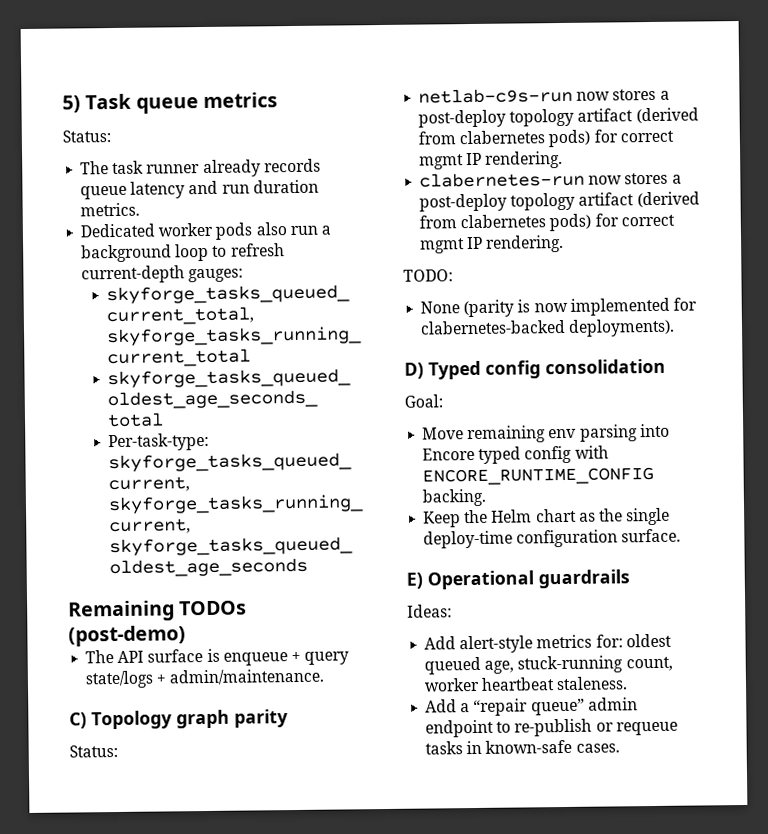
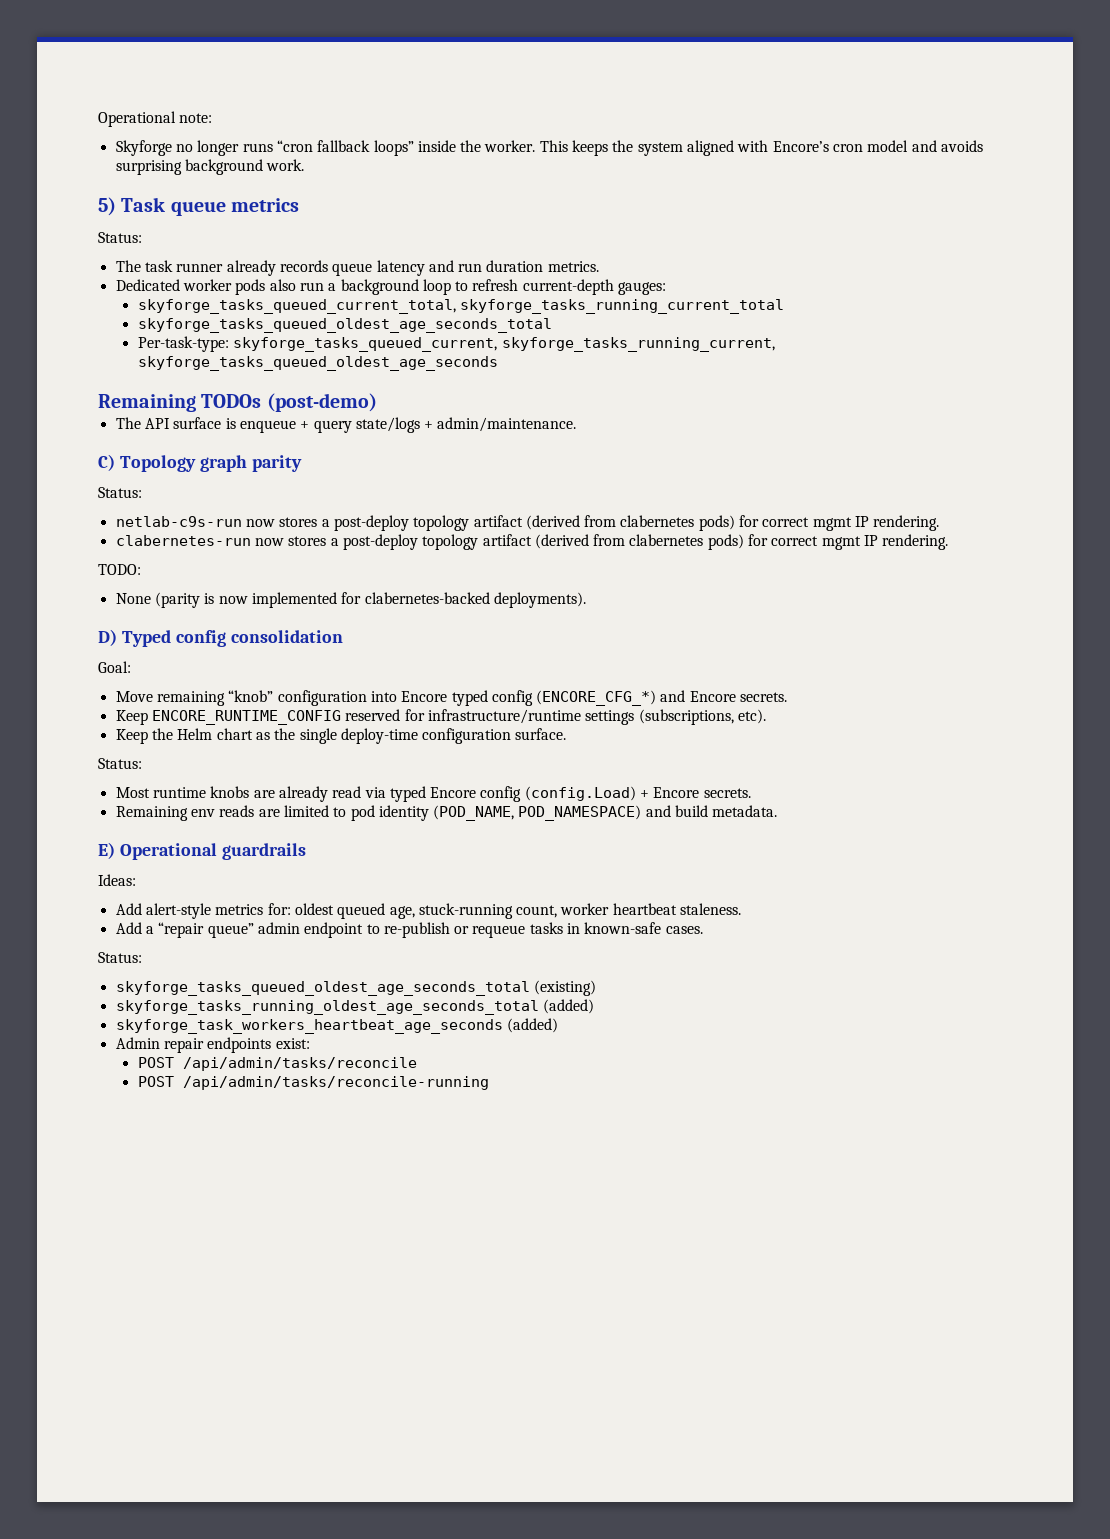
+ Operational note:
+ Skyforge no longer runs “cron fallback loops” inside the worker. This keeps the system aligned with Encore’s cron model and avoids surprising background work.
- Move remaining env parsing into Encore typed config with ENCORE_RUNTIME_CONFIG backing.
+ Move remaining “knob” configuration into Encore typed config (ENCORE_CFG_*) and Encore secrets.
+ Keep ENCORE_RUNTIME_CONFIG reserved for infrastructure/runtime settings (subscriptions, etc).
  Keep the Helm chart as the single deploy-time configuration surface.
+ Status:
+ Most runtime knobs are already read via typed Encore config (config.Load) + Encore secrets.
+ Remaining env reads are limited to pod identity (POD_NAME, POD_NAMESPACE) and build metadata.
  Add a “repair queue” admin endpoint to re-publish or requeue tasks in known-safe cases.
+ Status:
+ skyforge_tasks_queued_oldest_age_seconds_total (existing)
+ skyforge_tasks_running_oldest_age_seconds_total (added)
+ skyforge_task_workers_heartbeat_age_seconds (added)
+ Admin repair endpoints exist:
+ POST /api/admin/tasks/reconcile
+ POST /api/admin/tasks/reconcile-running

